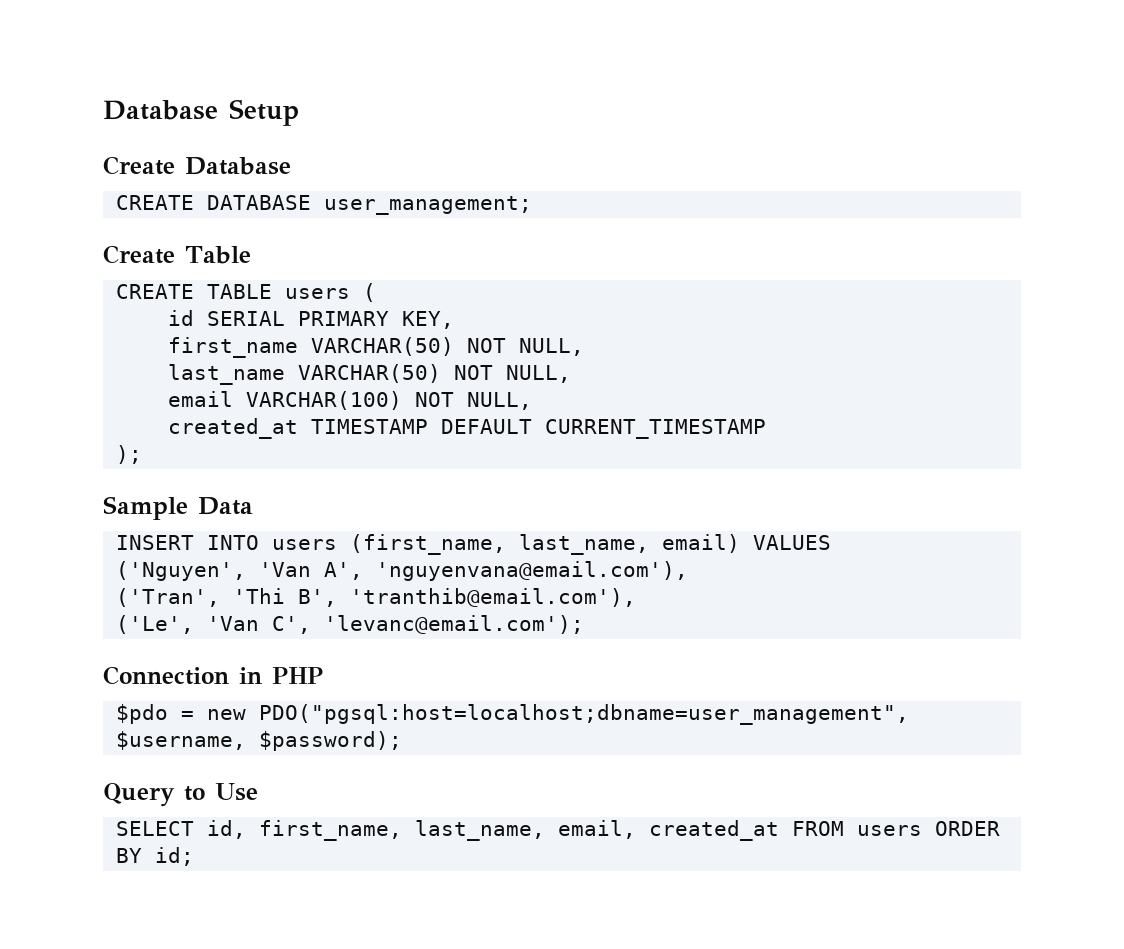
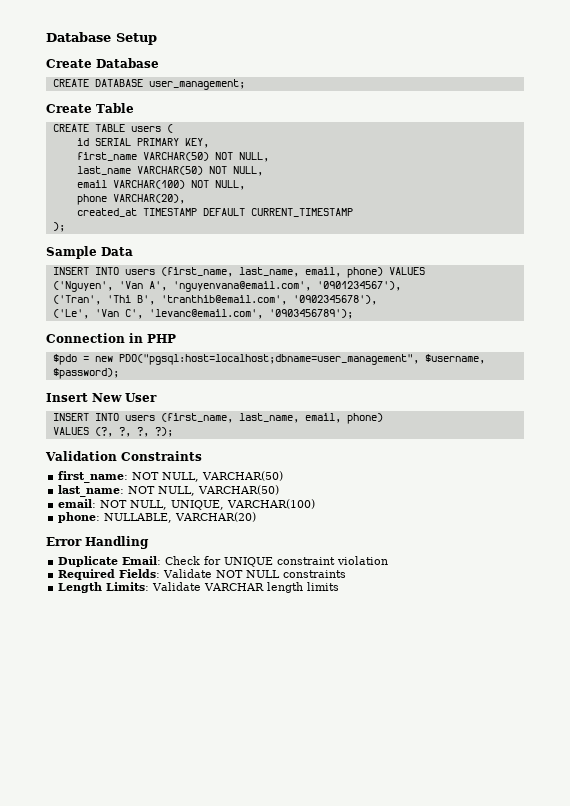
+ phone VARCHAR(20),
- INSERT INTO users (first_name, last_name, email) VALUES
+ INSERT INTO users (first_name, last_name, email, phone) VALUES
- ('Nguyen', 'Van A', 'nguyenvana@email.com'),
+ ('Nguyen', 'Van A', 'nguyenvana@email.com', '0901234567'),
- ('Tran', 'Thi B', 'tranthib@email.com'),
+ ('Tran', 'Thi B', 'tranthib@email.com', '0902345678'),
- ('Le', 'Van C', 'levanc@email.com');
+ ('Le', 'Van C', 'levanc@email.com', '0903456789');
- Query to Use
- SELECT id, first_name, last_name, email, created_at FROM users ORDER BY id;
+ Insert New User
+ INSERT INTO users (first_name, last_name, email, phone)
+ VALUES (?, ?, ?, ?);
+ Validation Constraints
+ first_name: NOT NULL, VARCHAR(50)
+ last_name: NOT NULL, VARCHAR(50)
+ email: NOT NULL, UNIQUE, VARCHAR(100)
+ phone: NULLABLE, VARCHAR(20)
+ Error Handling
+ Duplicate Email: Check for UNIQUE constraint violation
+ Required Fields: Validate NOT NULL constraints
+ Length Limits: Validate VARCHAR length limits

